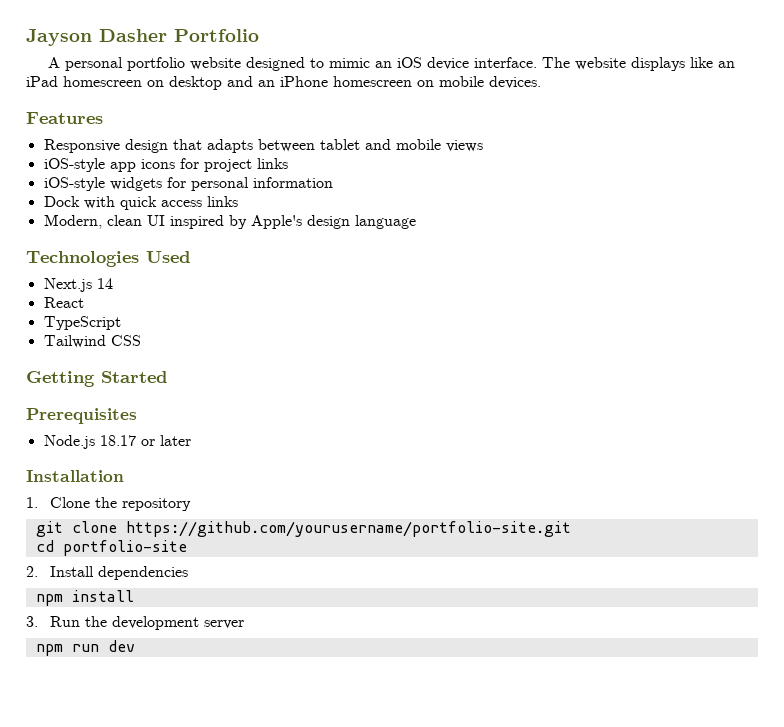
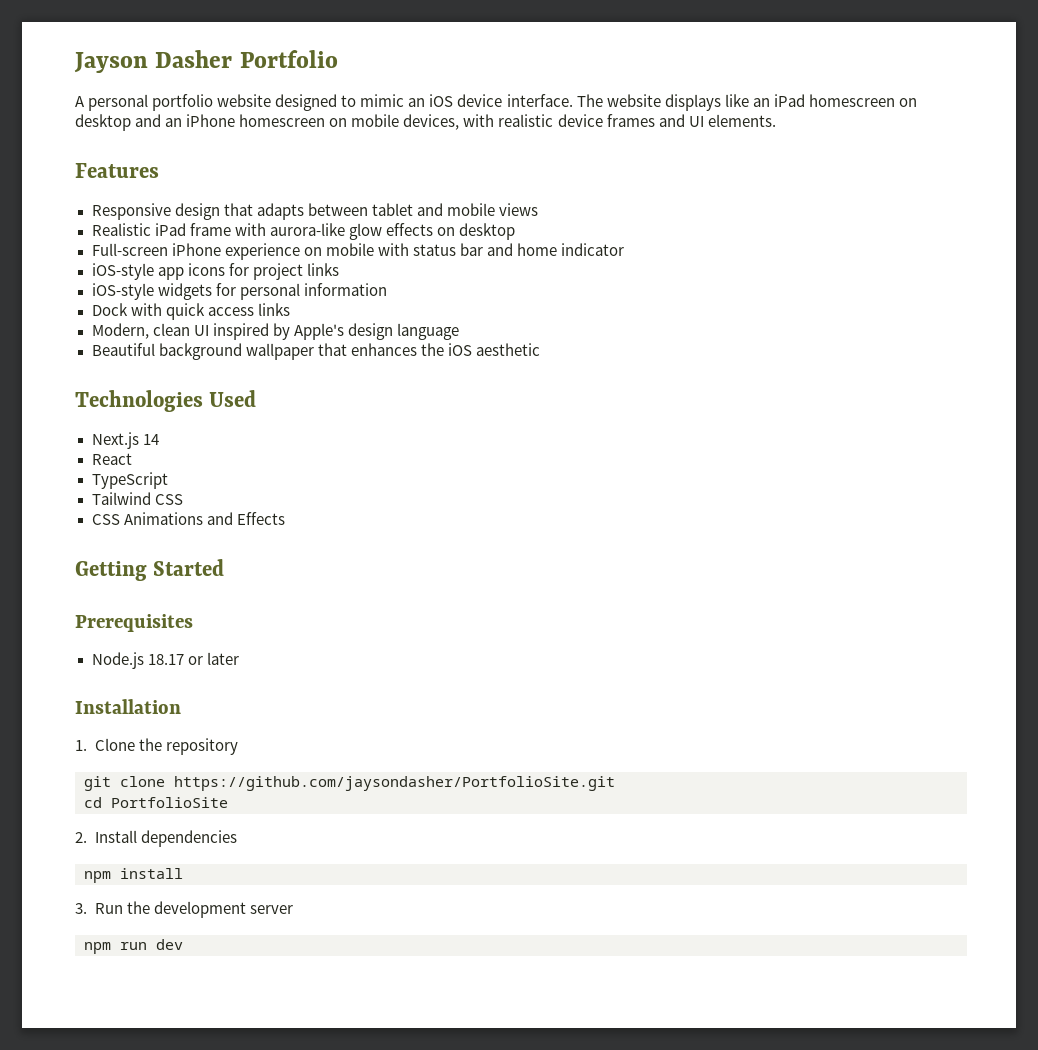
- The website displays like an iPad homescreen on desktop and an iPhone homescreen on mobile devices.
+ The website displays like an iPad homescreen on desktop and an iPhone homescreen on mobile devices, with realistic device frames and UI elements.
+ Realistic iPad frame with aurora-like glow effects on desktop
+ Full-screen iPhone experience on mobile with status bar and home indicator
+ Beautiful background wallpaper that enhances the iOS aesthetic
+ CSS Animations and Effects
- git clone https://github.com/yourusername/portfolio-site.git
+ git clone https://github.com/jaysondasher/PortfolioSite.git
- cd portfolio-site
+ cd PortfolioSite

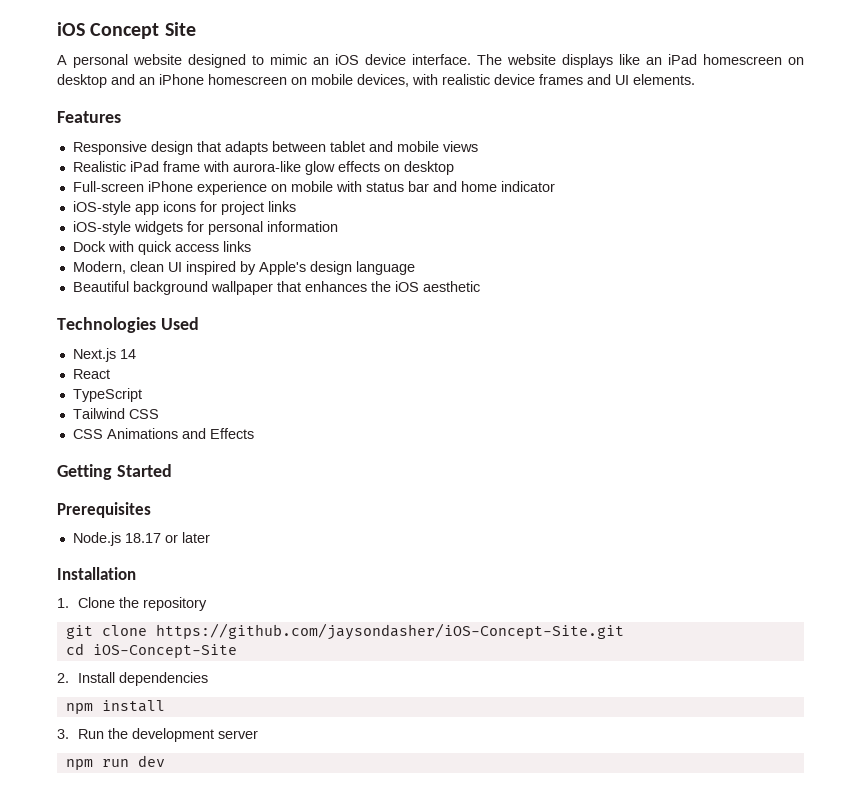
- Jayson Dasher Portfolio
+ iOS Concept Site
- A personal portfolio website designed to mimic an iOS device interface.
+ A personal website designed to mimic an iOS device interface.
- git clone https://github.com/jaysondasher/PortfolioSite.git
+ git clone https://github.com/jaysondasher/iOS-Concept-Site.git
- cd PortfolioSite
+ cd iOS-Concept-Site

